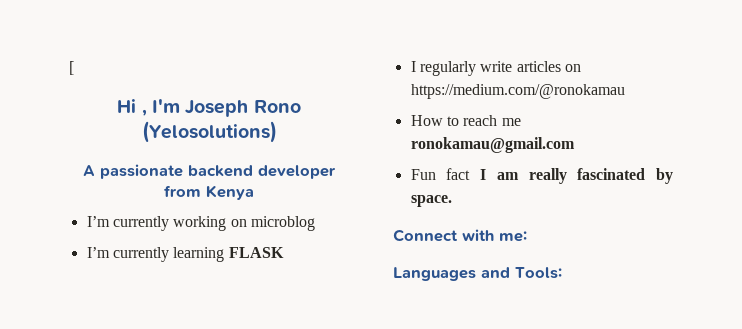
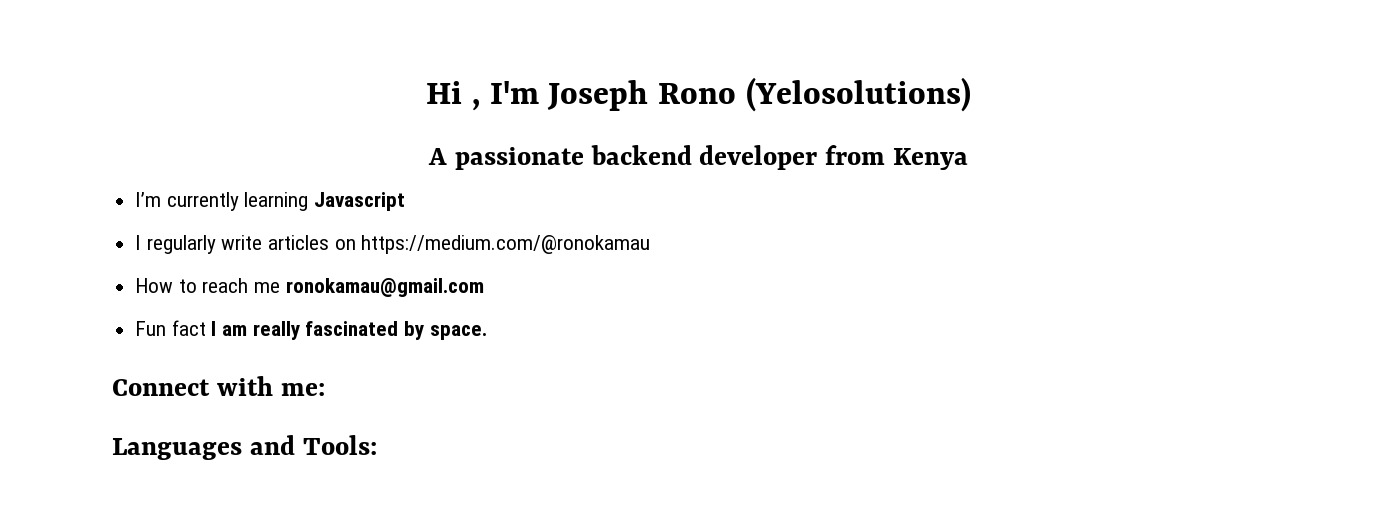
- [
- I’m currently working on microblog
- I’m currently learning FLASK
+ I’m currently learning Javascript

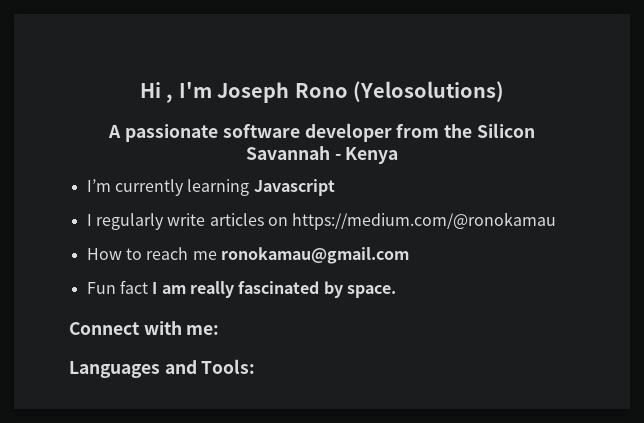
- A passionate backend developer from Kenya
+ A passionate software developer from the Silicon Savannah - Kenya

